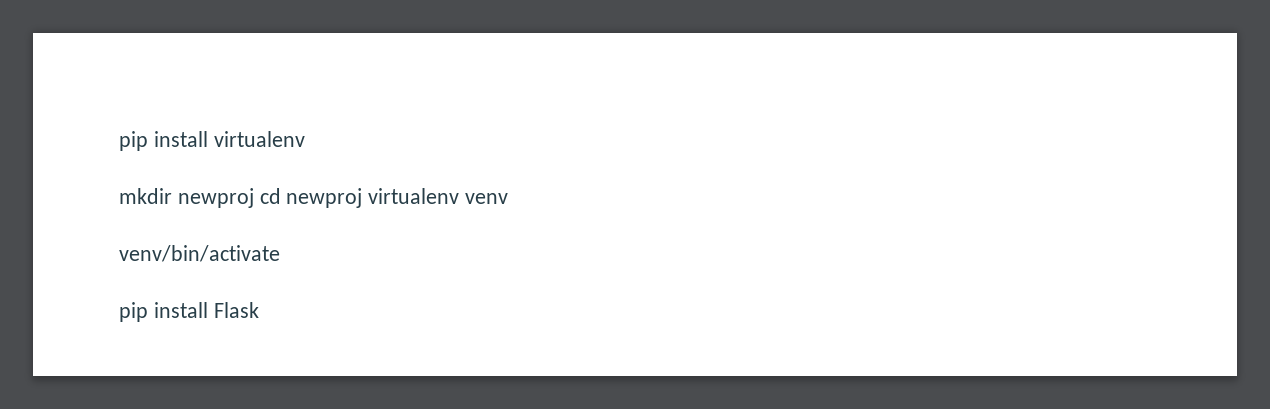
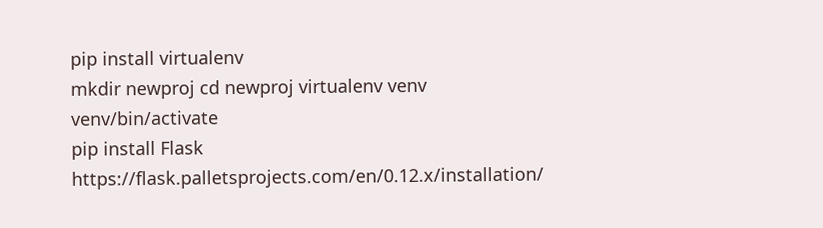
+ https://flask.palletsprojects.com/en/0.12.x/installation/

